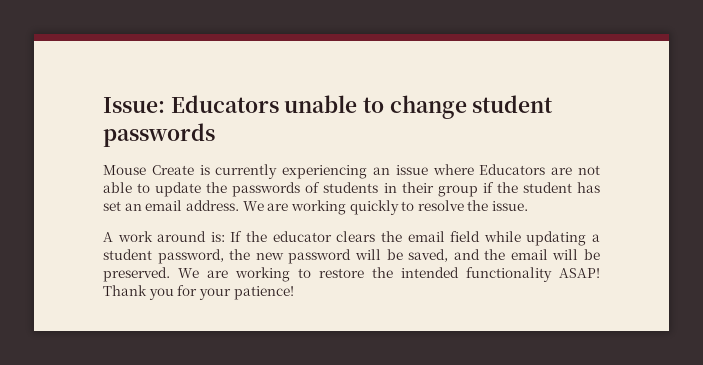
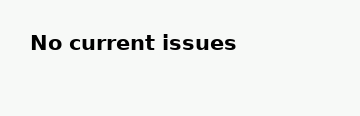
- Issue: Educators unable to change student passwords
- Mouse Create is currently experiencing an issue where Educators are not able to update the passwords of students in their group if the student has set an email address. We are working quickly to resolve the issue.
- A work around is: If the educator clears the email field while updating a student password, the new password will be saved, and the email will be preserved. We are working to restore the intended functionality ASAP! Thank you for your patience!
+ No current issues

